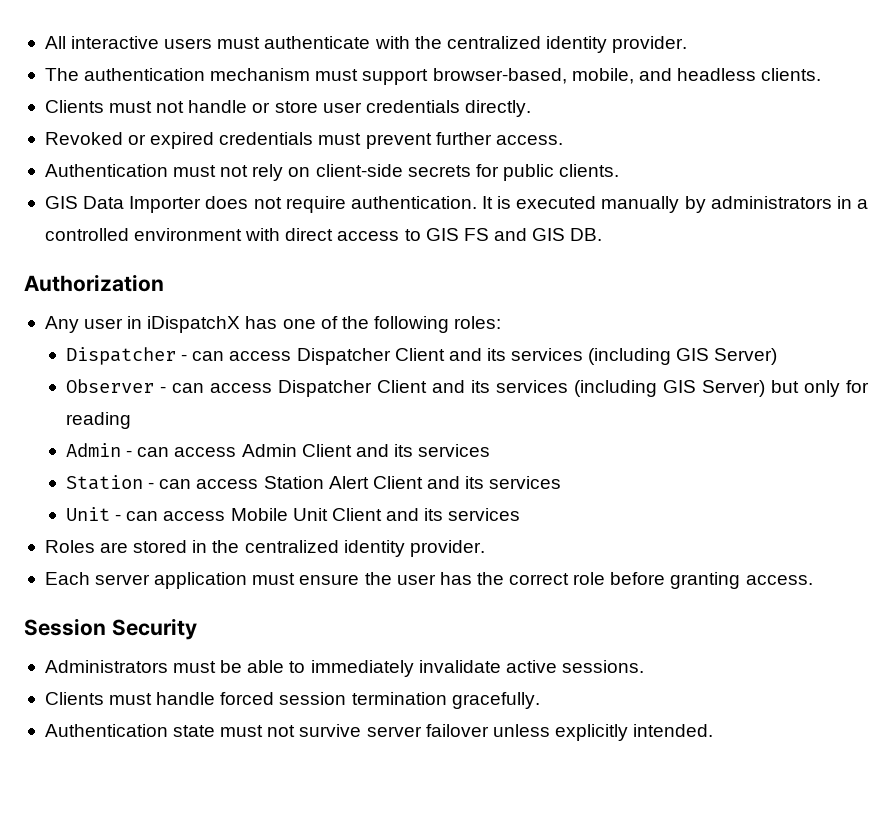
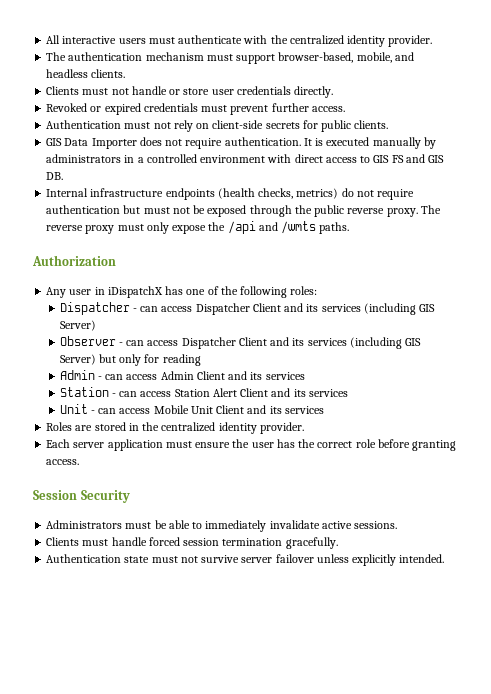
+ Internal infrastructure endpoints (health checks, metrics) do not require authentication but must not be exposed through the public reverse proxy. The reverse proxy must only expose the /api and /wmts paths.

